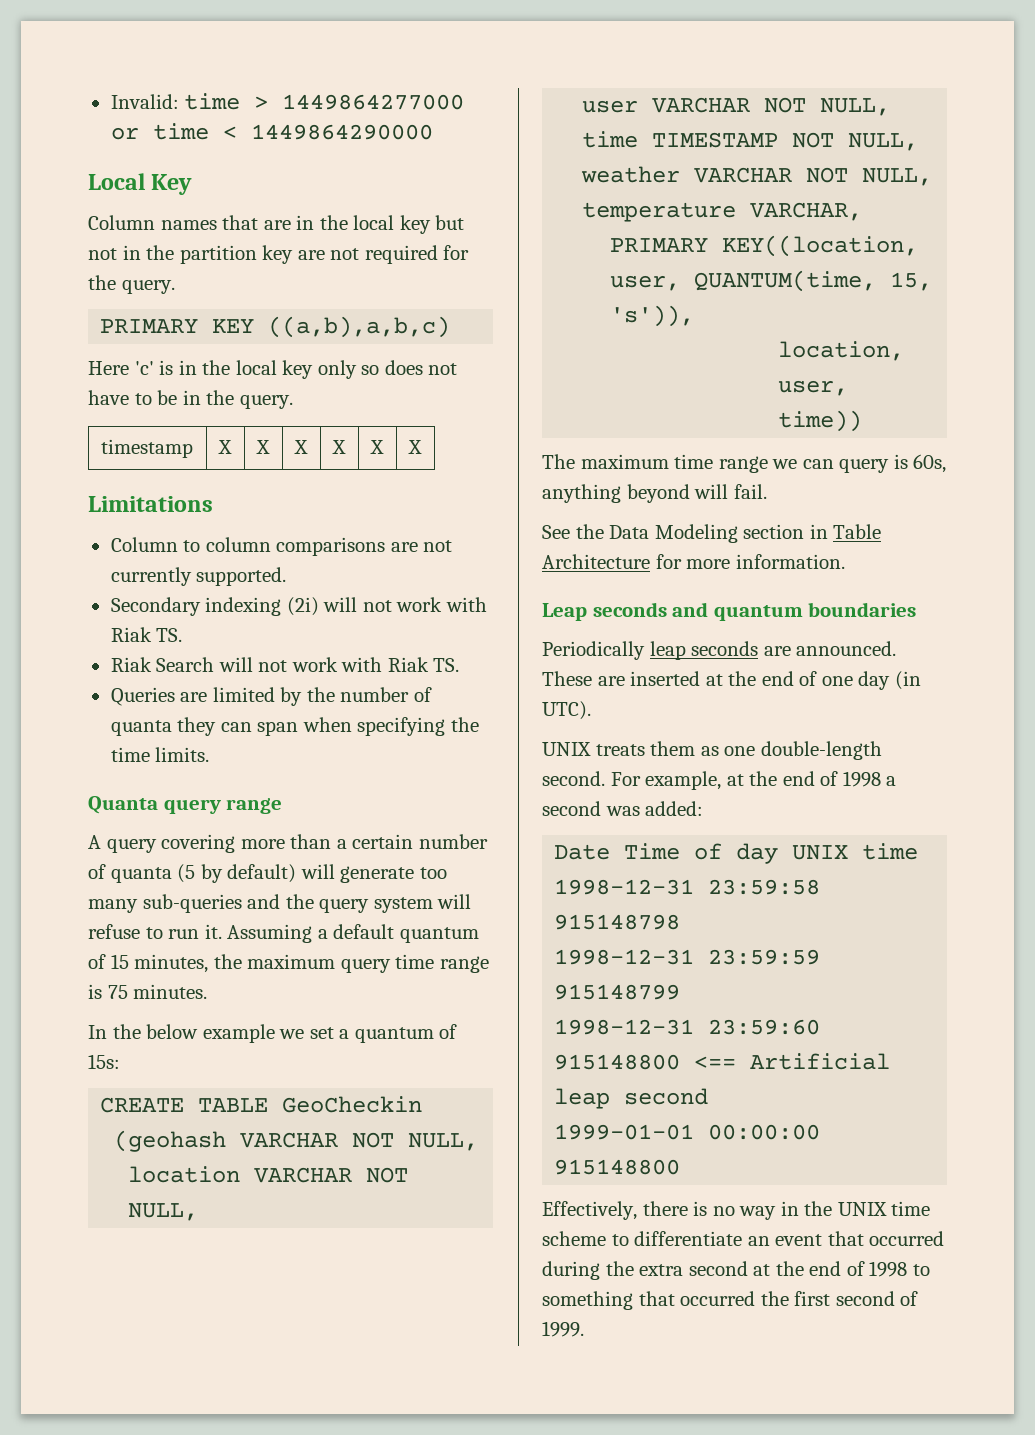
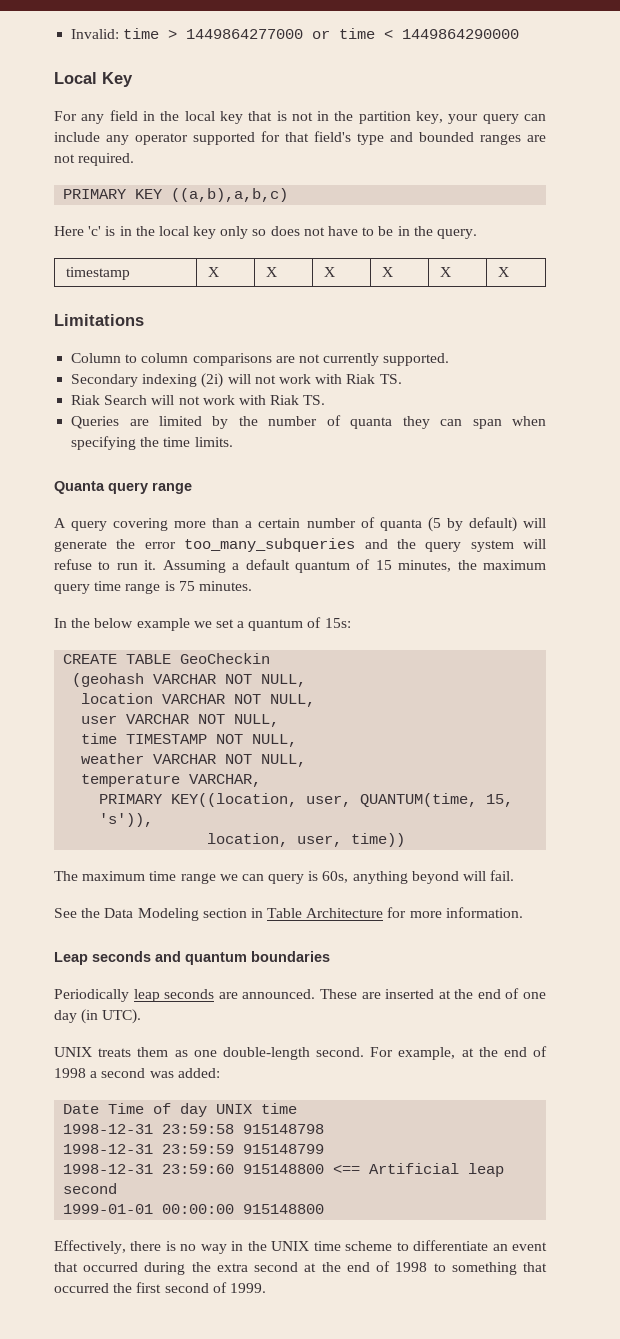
- Column names that are in the local key but not in the partition key are not required for the query.
+ For any field in the local key that is not in the partition key, your query can include any operator supported for that field's type and bounded ranges are not required.
- A query covering more than a certain number of quanta (5 by default) will generate too many sub-queries and the query system will refuse to run it.
+ A query covering more than a certain number of quanta (5 by default) will generate the error too_many_subqueries and the query system will refuse to run it.

